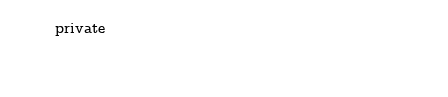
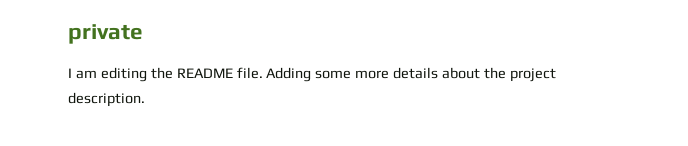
+ I am editing the README file. Adding some more details about the project description.

